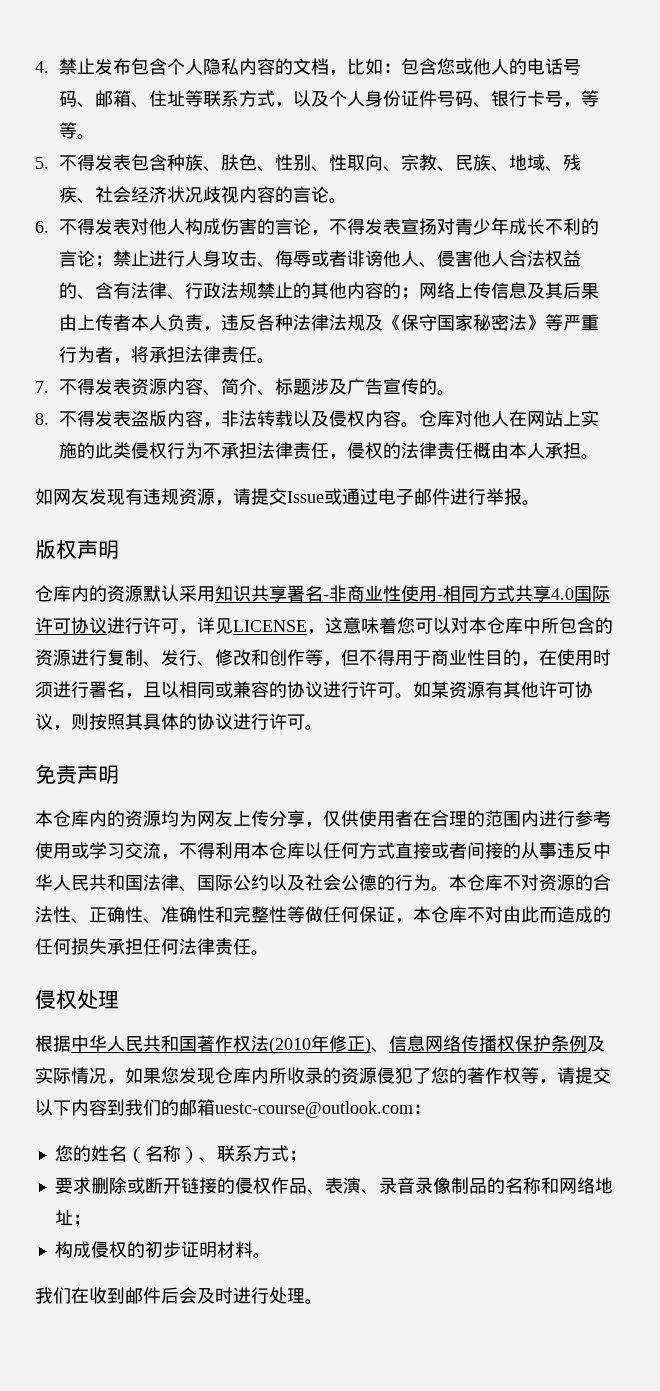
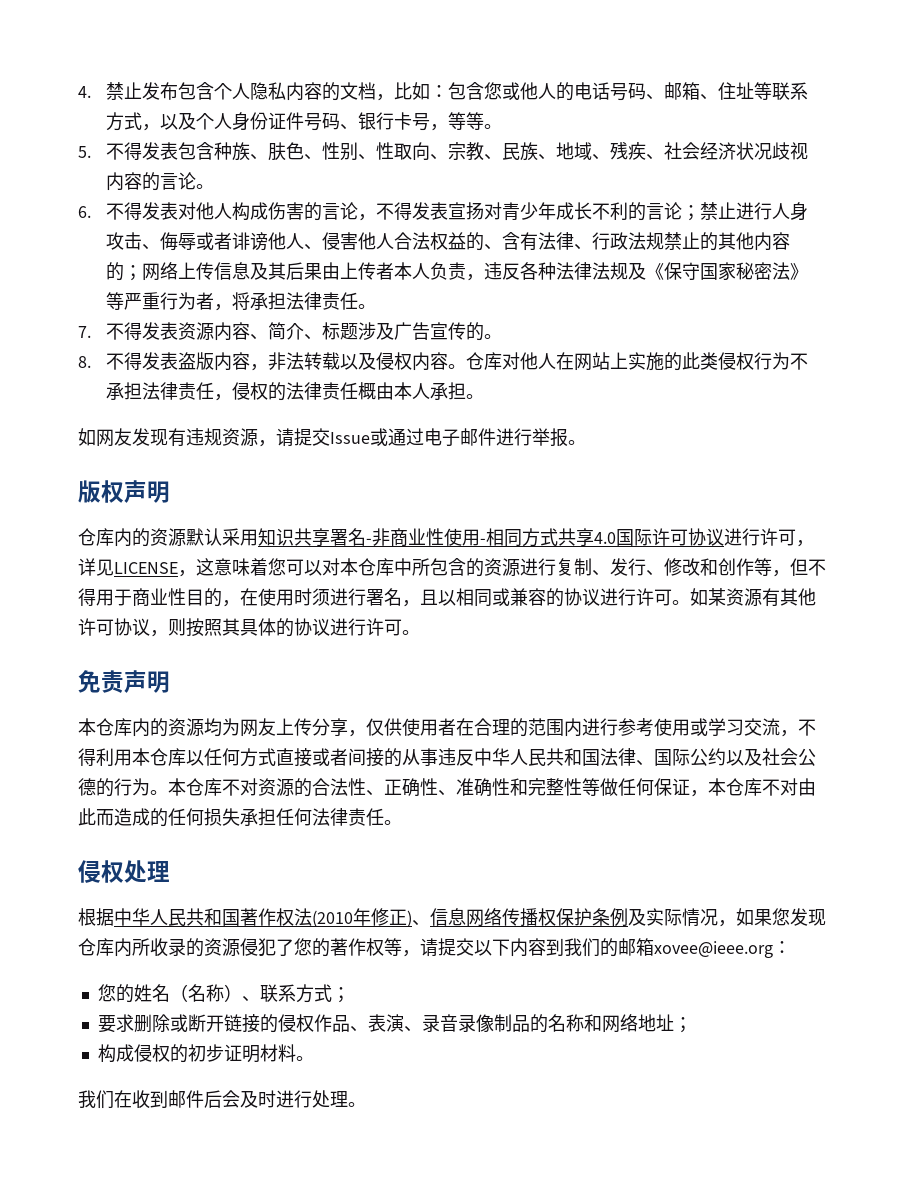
- 根据中华人民共和国著作权法(2010年修正)、信息网络传播权保护条例及实际情况，如果您发现仓库内所收录的资源侵犯了您的著作权等，请提交以下内容到我们的邮箱uestc-course@outlook.com：
+ 根据中华人民共和国著作权法(2010年修正)、信息网络传播权保护条例及实际情况，如果您发现仓库内所收录的资源侵犯了您的著作权等，请提交以下内容到我们的邮箱xovee@ieee.org：

